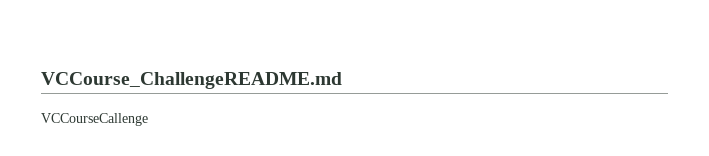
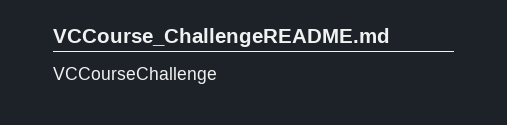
- VCCourseCallenge
+ VCCourseChallenge

